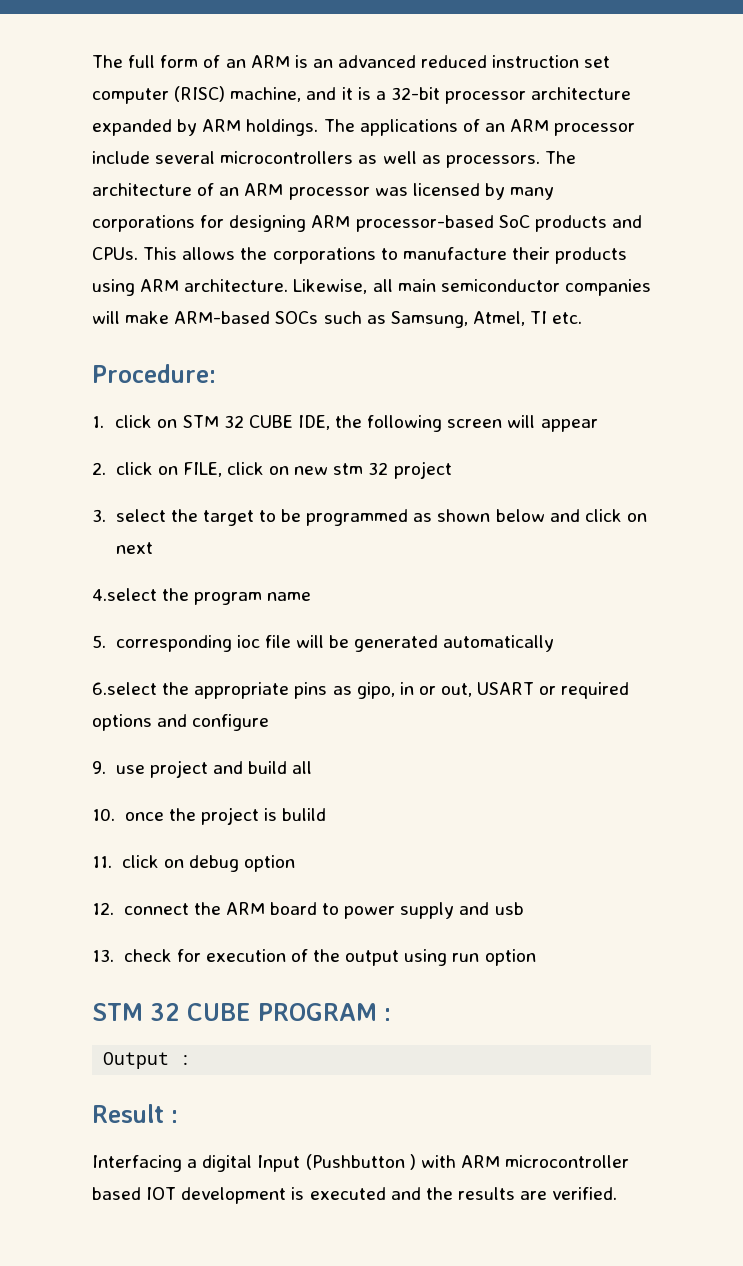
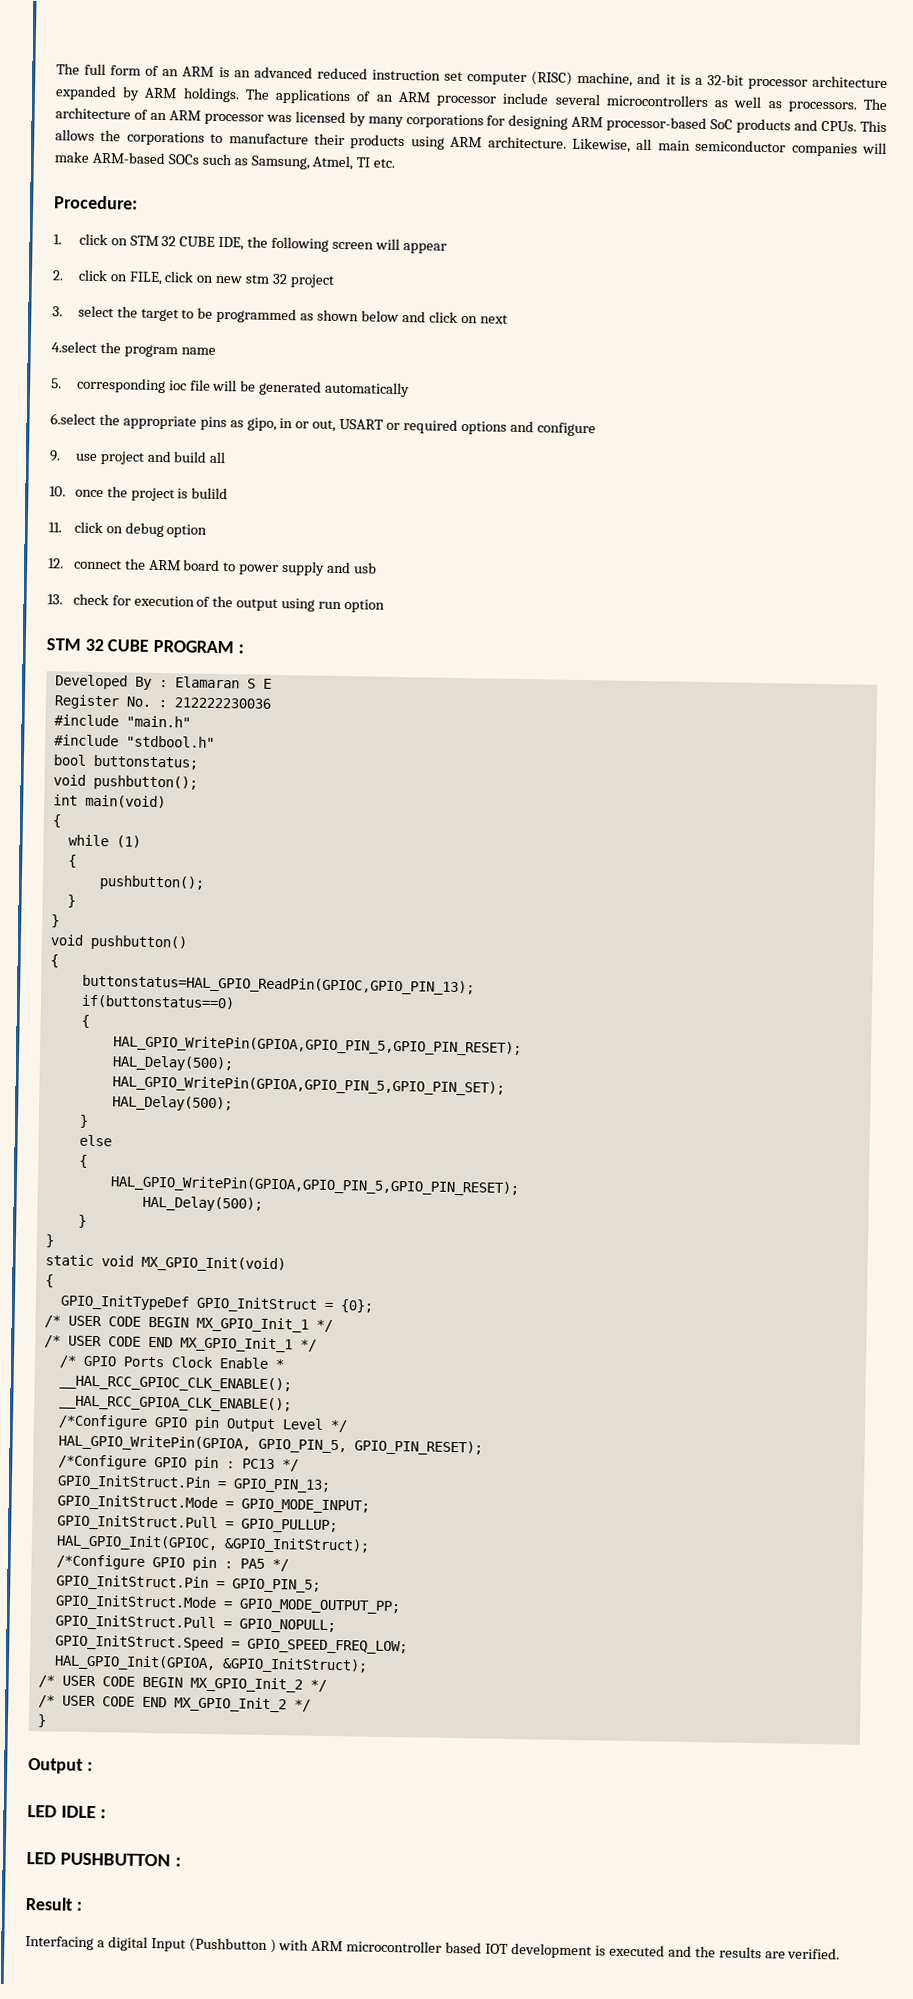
+ Developed By : Elamaran S E
+ Register No. : 212222230036
+ #include "main.h"
+ #include "stdbool.h"
+ bool buttonstatus;
+ void pushbutton();
+ int main(void)
+ {
+ while (1)
+ {
+ pushbutton();
+ }
+ }
+ void pushbutton()
+ {
+ buttonstatus=HAL_GPIO_ReadPin(GPIOC,GPIO_PIN_13);
+ if(buttonstatus==0)
+ {
+ HAL_GPIO_WritePin(GPIOA,GPIO_PIN_5,GPIO_PIN_RESET);
+ HAL_Delay(500);
+ HAL_GPIO_WritePin(GPIOA,GPIO_PIN_5,GPIO_PIN_SET);
+ HAL_Delay(500);
+ }
+ else
+ {
+ HAL_GPIO_WritePin(GPIOA,GPIO_PIN_5,GPIO_PIN_RESET);
+ HAL_Delay(500);
+ }
+ }
+ static void MX_GPIO_Init(void)
+ {
+ GPIO_InitTypeDef GPIO_InitStruct = {0};
+ /* USER CODE BEGIN MX_GPIO_Init_1 */
+ /* USER CODE END MX_GPIO_Init_1 */
+ /* GPIO Ports Clock Enable *
+ __HAL_RCC_GPIOC_CLK_ENABLE();
+ __HAL_RCC_GPIOA_CLK_ENABLE();
+ /*Configure GPIO pin Output Level */
+ HAL_GPIO_WritePin(GPIOA, GPIO_PIN_5, GPIO_PIN_RESET);
+ /*Configure GPIO pin : PC13 */
+ GPIO_InitStruct.Pin = GPIO_PIN_13;
+ GPIO_InitStruct.Mode = GPIO_MODE_INPUT;
+ GPIO_InitStruct.Pull = GPIO_PULLUP;
+ HAL_GPIO_Init(GPIOC, &GPIO_InitStruct);
+ /*Configure GPIO pin : PA5 */
+ GPIO_InitStruct.Pin = GPIO_PIN_5;
+ GPIO_InitStruct.Mode = GPIO_MODE_OUTPUT_PP;
+ GPIO_InitStruct.Pull = GPIO_NOPULL;
+ GPIO_InitStruct.Speed = GPIO_SPEED_FREQ_LOW;
+ HAL_GPIO_Init(GPIOA, &GPIO_InitStruct);
+ /* USER CODE BEGIN MX_GPIO_Init_2 */
+ /* USER CODE END MX_GPIO_Init_2 */
+ }
  Output :
+ LED IDLE :
+ LED PUSHBUTTON :

